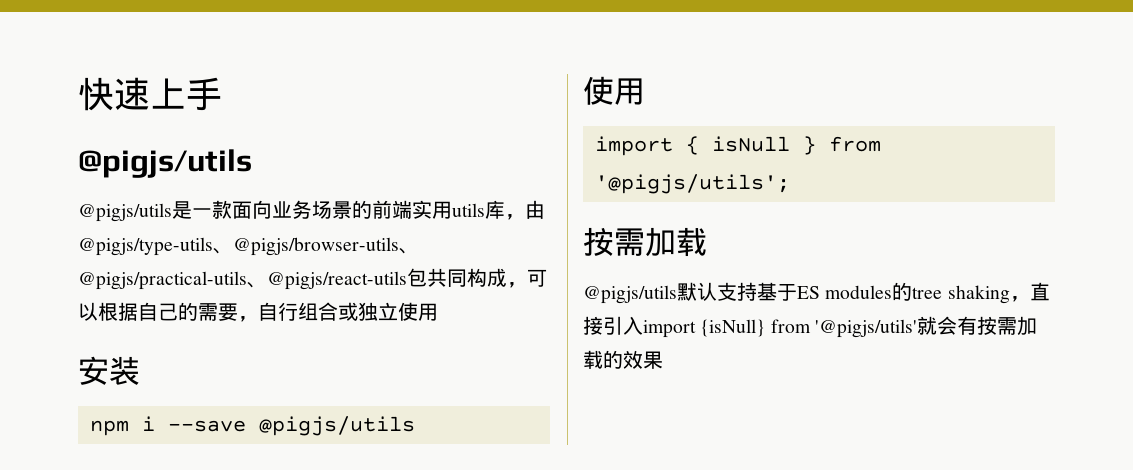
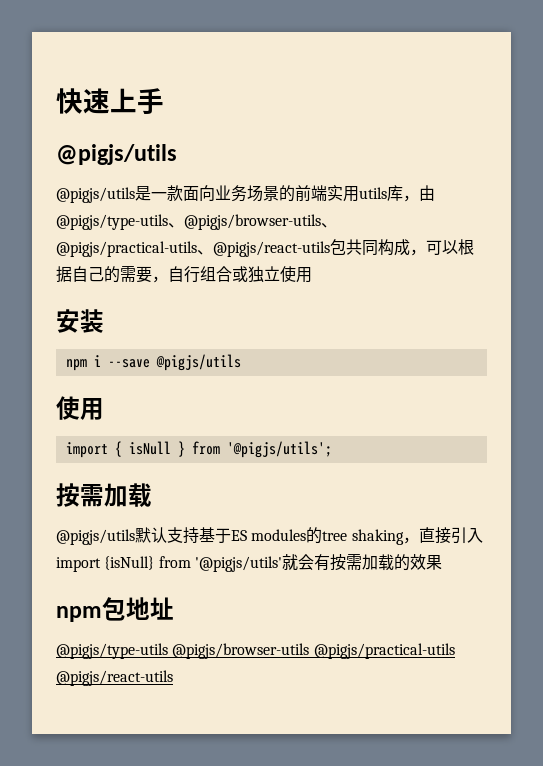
+ npm包地址
+ @pigjs/type-utils @pigjs/browser-utils @pigjs/practical-utils @pigjs/react-utils

